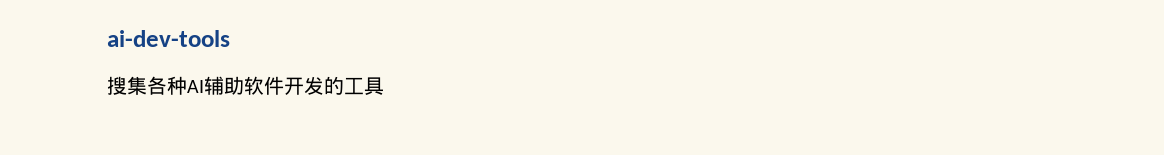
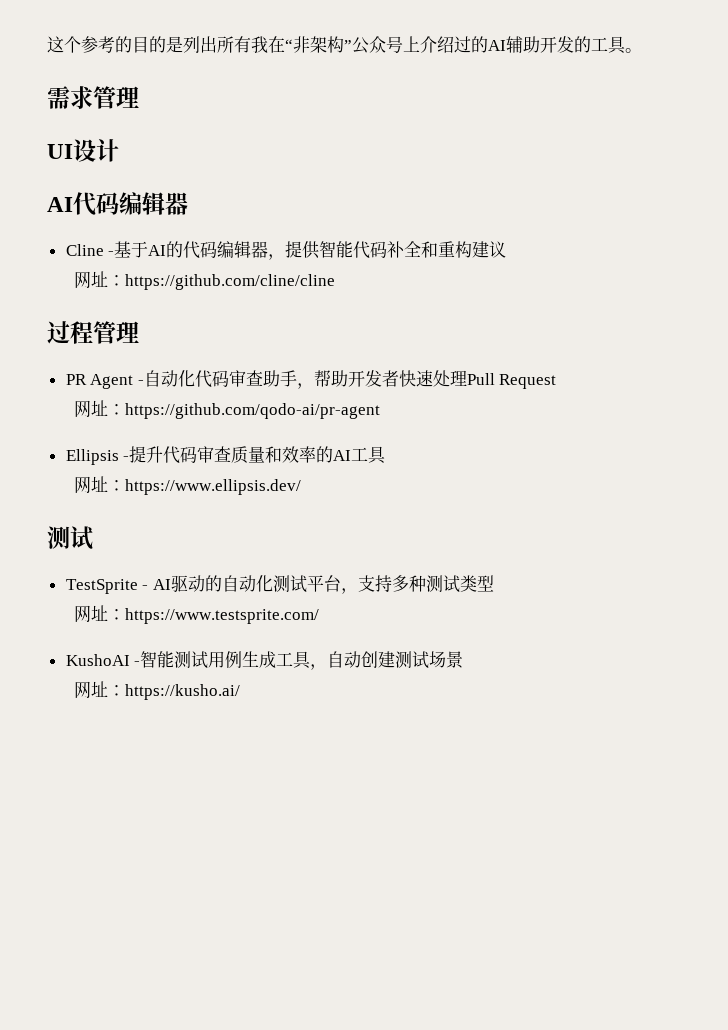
- ai-dev-tools
- 搜集各种AI辅助软件开发的工具
+ 这个参考的目的是列出所有我在“非架构”公众号上介绍过的AI辅助开发的工具。
+ 需求管理
+ UI设计
+ AI代码编辑器
+ Cline -基于AI的代码编辑器，提供智能代码补全和重构建议
+ 网址：https://github.com/cline/cline
+ 过程管理
+ PR Agent -自动化代码审查助手，帮助开发者快速处理Pull Request
+ 网址：https://github.com/qodo-ai/pr-agent
+ Ellipsis -提升代码审查质量和效率的AI工具
+ 网址：https://www.ellipsis.dev/
+ 测试
+ TestSprite - AI驱动的自动化测试平台，支持多种测试类型
+ 网址：https://www.testsprite.com/
+ KushoAI -智能测试用例生成工具，自动创建测试场景
+ 网址：https://kusho.ai/

